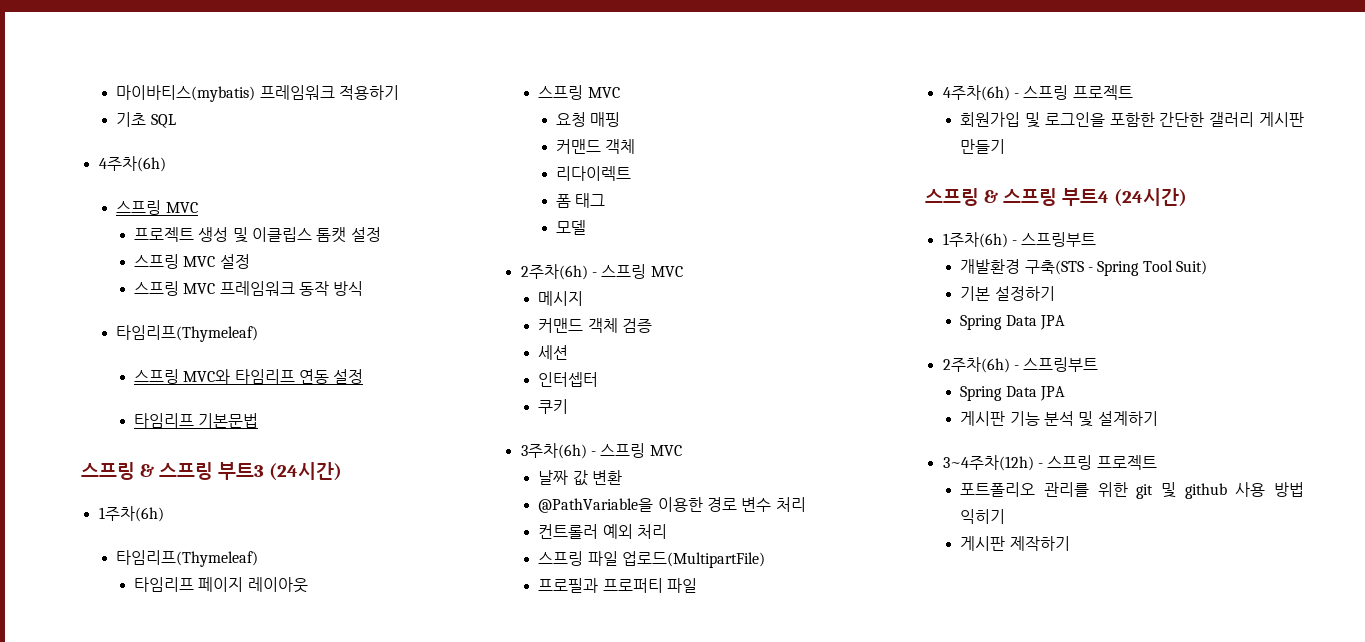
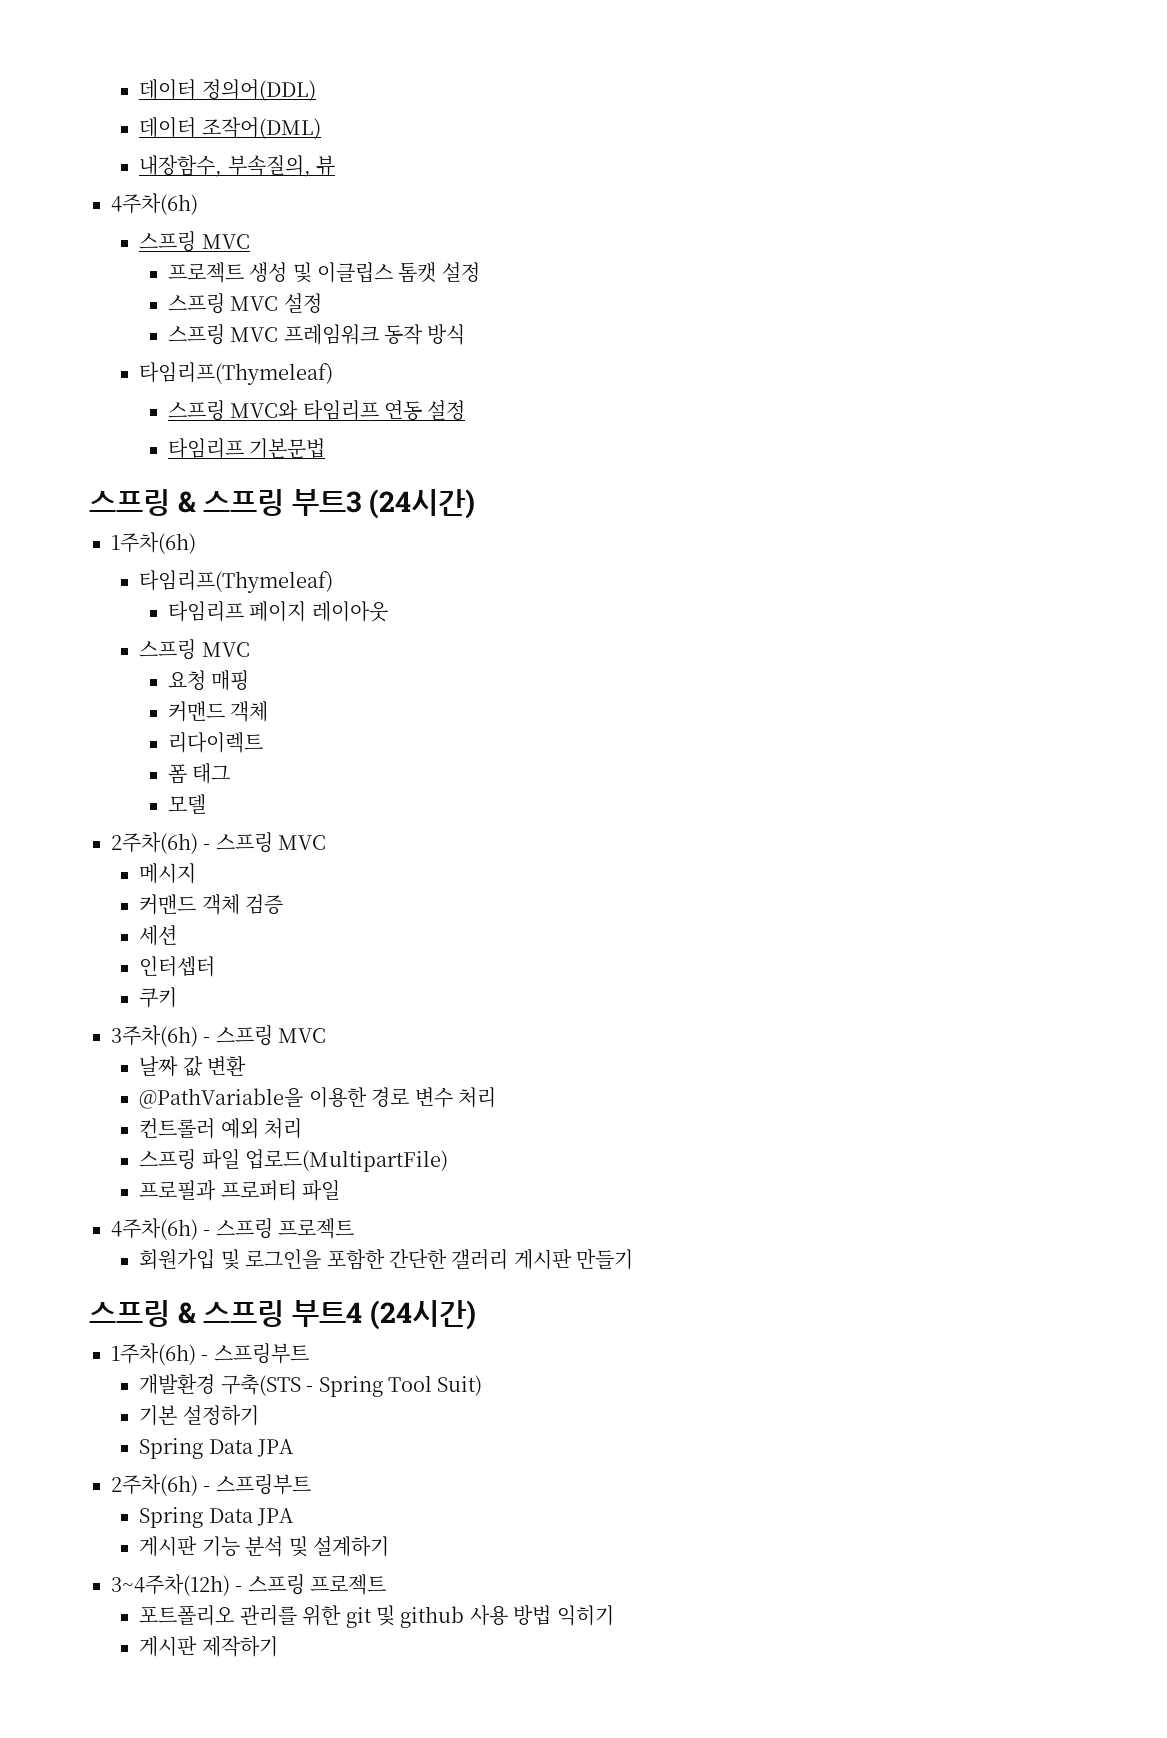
- 마이바티스(mybatis) 프레임워크 적용하기
- 기초 SQL
+ 데이터 정의어(DDL)
+ 데이터 조작어(DML)
+ 내장함수, 부속질의, 뷰

